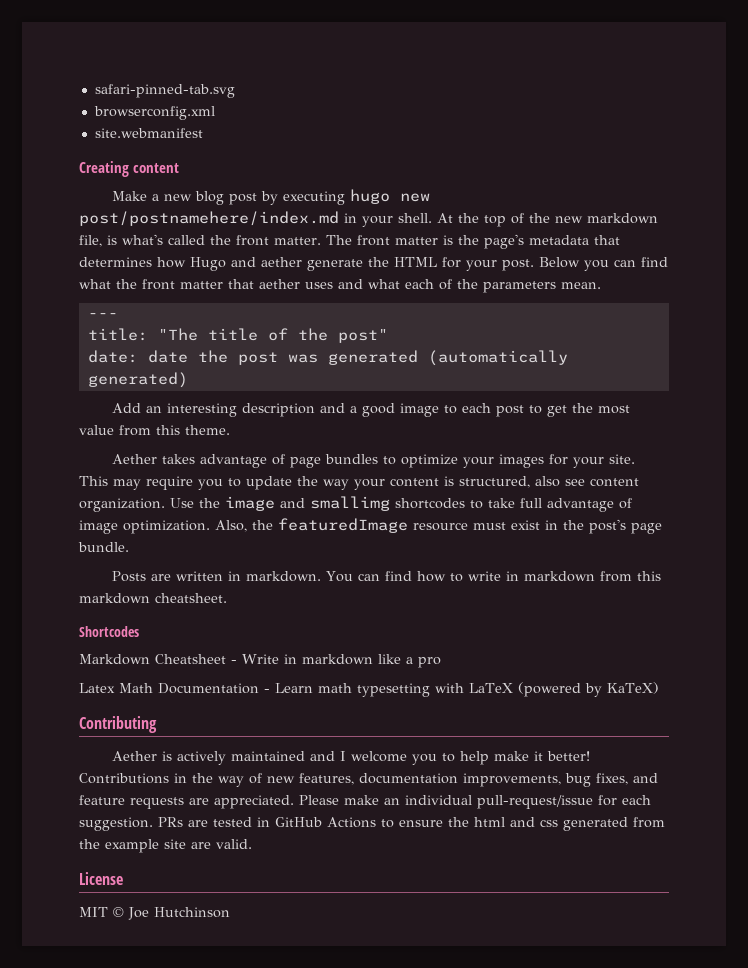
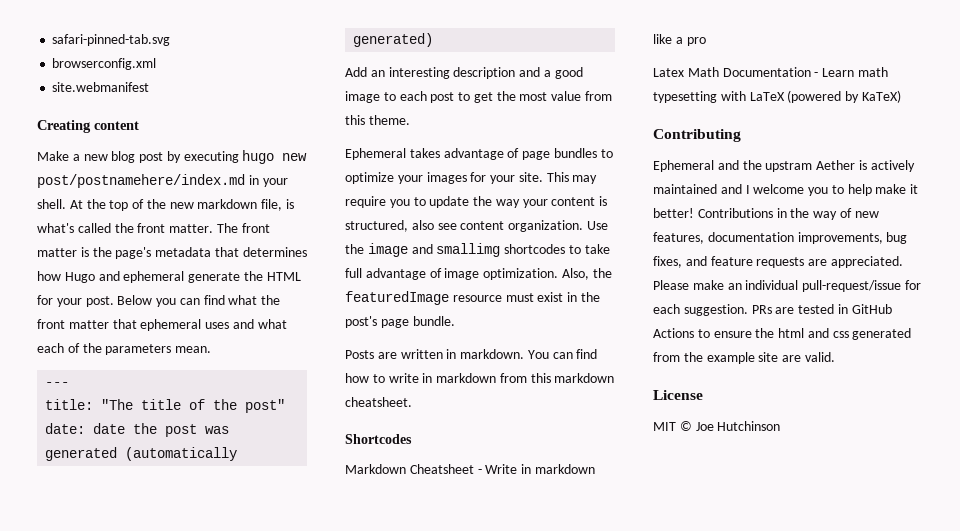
- The front matter is the page's metadata that determines how Hugo and aether generate the HTML for your post.
+ The front matter is the page's metadata that determines how Hugo and ephemeral generate the HTML for your post.
- Below you can find what the front matter that aether uses and what each of the parameters mean.
+ Below you can find what the front matter that ephemeral uses and what each of the parameters mean.
- Aether takes advantage of page bundles to optimize your images for your site.
+ Ephemeral takes advantage of page bundles to optimize your images for your site.
- Aether is actively maintained and I welcome you to help make it better!
+ Ephemeral and the upstram Aether is actively maintained and I welcome you to help make it better!

